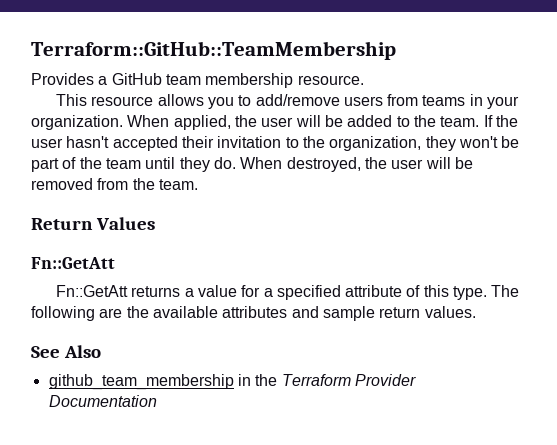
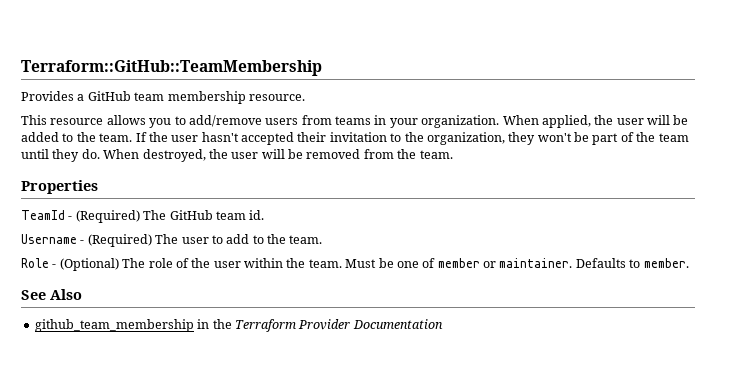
- Return Values
- Fn::GetAtt
- Fn::GetAtt returns a value for a specified attribute of this type. The following are the available attributes and sample return values.
+ Properties
+ TeamId - (Required) The GitHub team id.
+ Username - (Required) The user to add to the team.
+ Role - (Optional) The role of the user within the team. Must be one of member or maintainer. Defaults to member.

